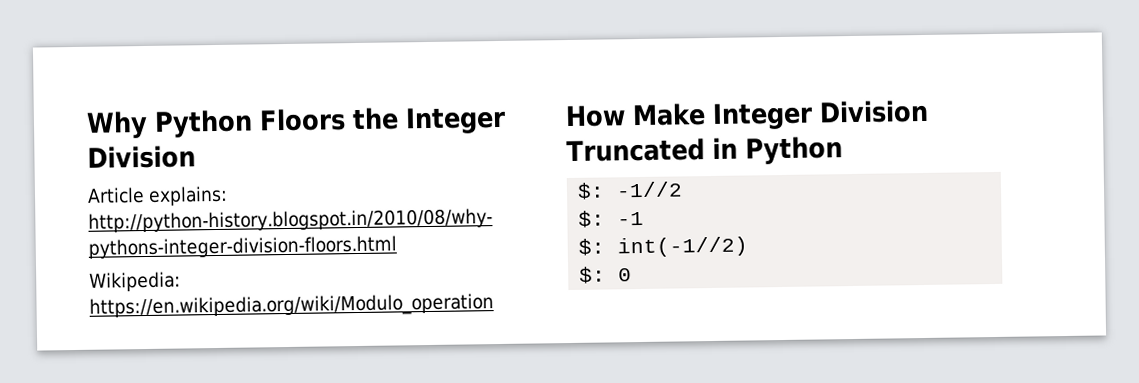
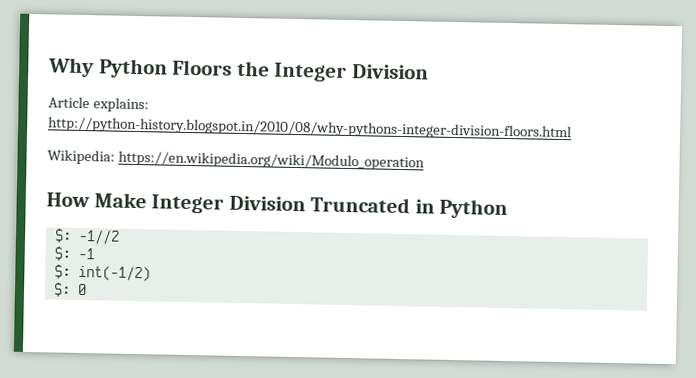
- $: int(-1//2)
+ $: int(-1/2)

